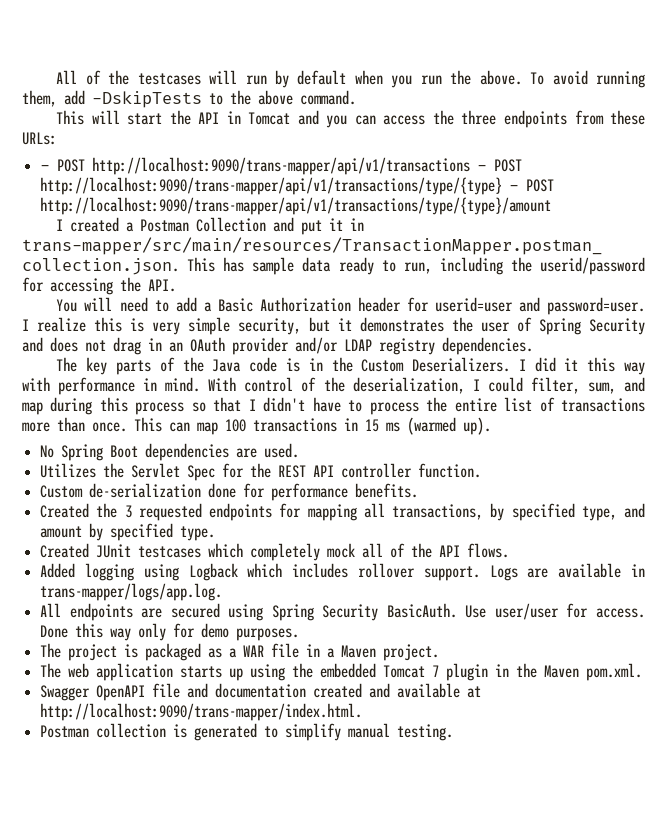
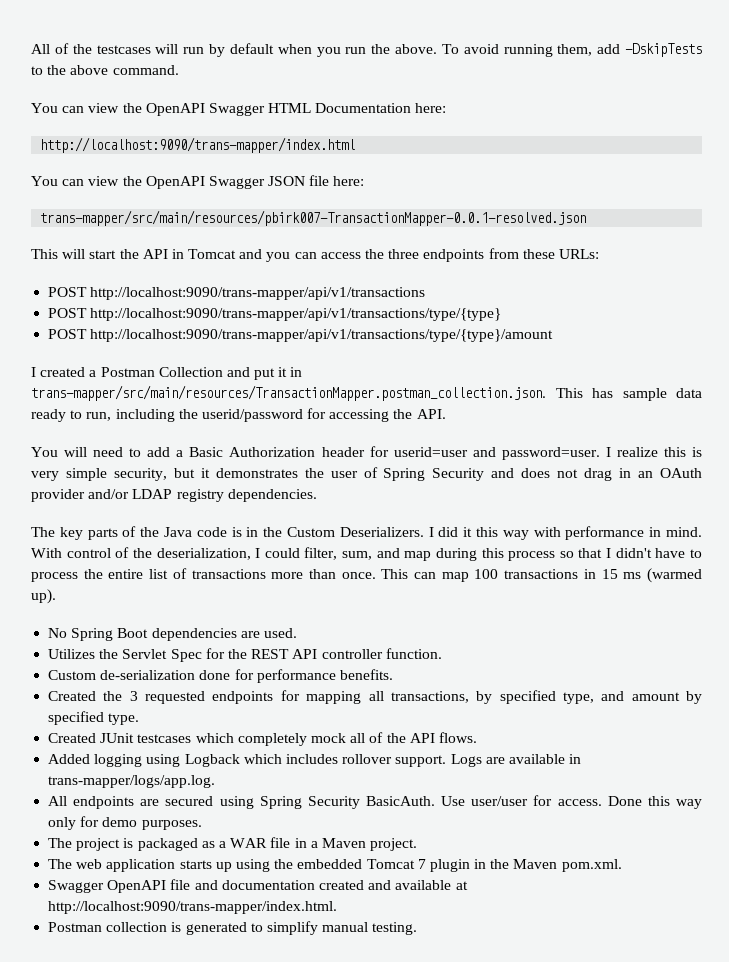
+ You can view the OpenAPI Swagger HTML Documentation here:
+ http://localhost:9090/trans-mapper/index.html
+ You can view the OpenAPI Swagger JSON file here:
+ trans-mapper/src/main/resources/pbirk007-TransactionMapper-0.0.1-resolved.json
- - POST http://localhost:9090/trans-mapper/api/v1/transactions - POST http://localhost:9090/trans-mapper/api/v1/transactions/type/{type} - POST http://localhost:9090/trans-mapper/api/v1/transactions/type/{type}/amount
+ POST http://localhost:9090/trans-mapper/api/v1/transactions
+ POST http://localhost:9090/trans-mapper/api/v1/transactions/type/{type}
+ POST http://localhost:9090/trans-mapper/api/v1/transactions/type/{type}/amount

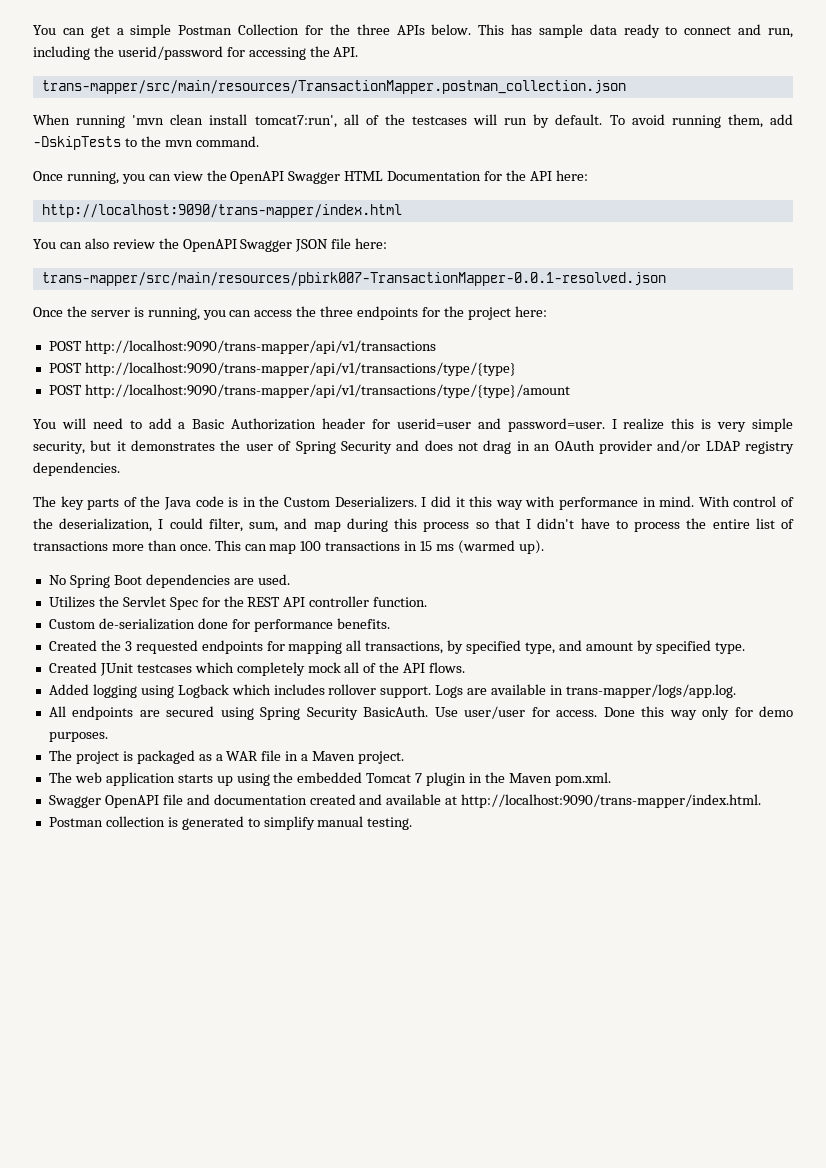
- All of the testcases will run by default when you run the above.
+ You can get a simple Postman Collection for the three APIs below. This has sample data ready to connect and run, including the userid/password for accessing the API.
+ trans-mapper/src/main/resources/TransactionMapper.postman_collection.json
+ When running 'mvn clean install tomcat7:run', all of the testcases will run by default.
- To avoid running them, add -DskipTests to the above command.
+ To avoid running them, add -DskipTests to the mvn command.
- You can view the OpenAPI Swagger HTML Documentation here:
+ Once running, you can view the OpenAPI Swagger HTML Documentation for the API here:
- You can view the OpenAPI Swagger JSON file here:
+ You can also review the OpenAPI Swagger JSON file here:
- This will start the API in Tomcat and you can access the three endpoints from these URLs:
+ Once the server is running, you can access the three endpoints for the project here:
- I created a Postman Collection and put it in trans-mapper/src/main/resources/TransactionMapper.postman_collection.json. This has sample data ready to run, including the userid/password for accessing the API.

